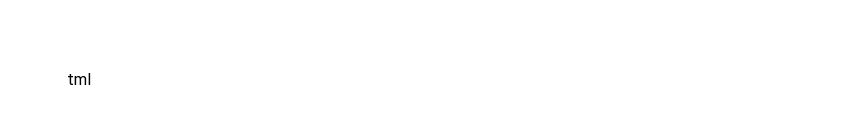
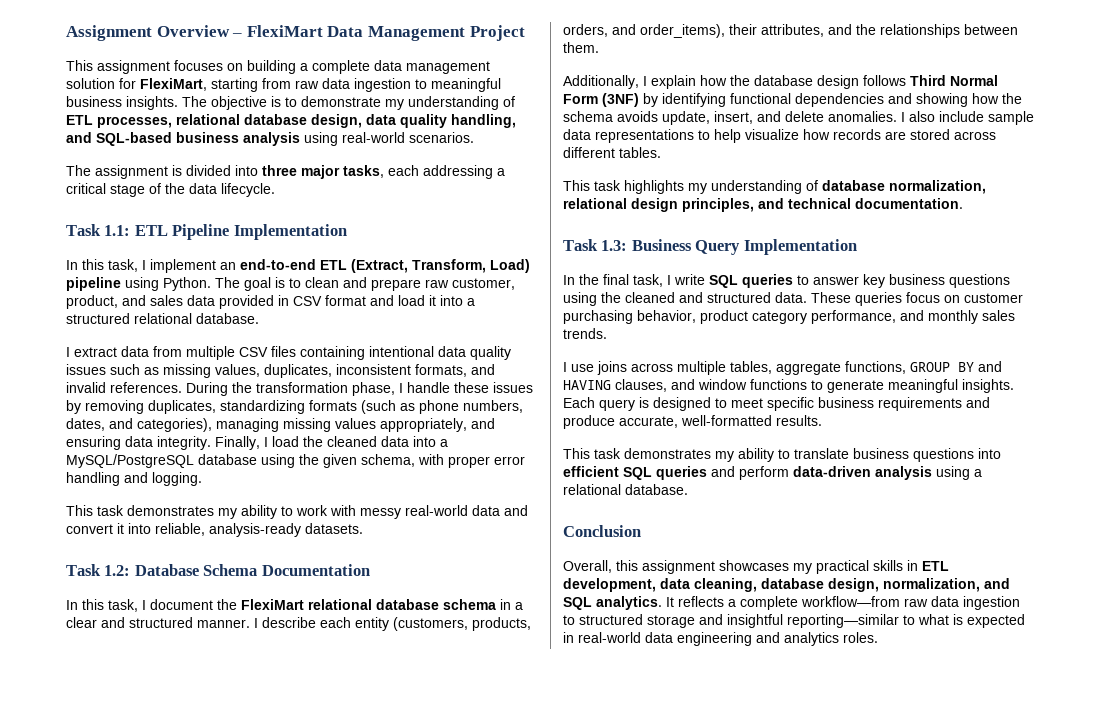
- tml
+ Assignment Overview – FlexiMart Data Management Project
+ This assignment focuses on building a complete data management solution for FlexiMart, starting from raw data ingestion to meaningful business insights. The objective is to demonstrate my understanding of ETL processes, relational database design, data quality handling, and SQL-based business analysis using real-world scenarios.
+ The assignment is divided into three major tasks, each addressing a critical stage of the data lifecycle.
+ Task 1.1: ETL Pipeline Implementation
+ In this task, I implement an end-to-end ETL (Extract, Transform, Load) pipeline using Python. The goal is to clean and prepare raw customer, product, and sales data provided in CSV format and load it into a structured relational database.
+ I extract data from multiple CSV files containing intentional data quality issues such as missing values, duplicates, inconsistent formats, and invalid references. During the transformation phase, I handle these issues by removing duplicates, standardizing formats (such as phone numbers, dates, and categories), managing missing values appropriately, and ensuring data integrity. Finally, I load the cleaned data into a MySQL/PostgreSQL database using the given schema, with proper error handling and logging.
+ This task demonstrates my ability to work with messy real-world data and convert it into reliable, analysis-ready datasets.
+ Task 1.2: Database Schema Documentation
+ In this task, I document the FlexiMart relational database schema in a clear and structured manner. I describe each entity (customers, products, orders, and order_items), their attributes, and the relationships between them.
+ Additionally, I explain how the database design follows Third Normal Form (3NF) by identifying functional dependencies and showing how the schema avoids update, insert, and delete anomalies. I also include sample data representations to help visualize how records are stored across different tables.
+ This task highlights my understanding of database normalization, relational design principles, and technical documentation.
+ Task 1.3: Business Query Implementation
+ In the final task, I write SQL queries to answer key business questions using the cleaned and structured data. These queries focus on customer purchasing behavior, product category performance, and monthly sales trends.
+ I use joins across multiple tables, aggregate functions, GROUP BY and HAVING clauses, and window functions to generate meaningful insights. Each query is designed to meet specific business requirements and produce accurate, well-formatted results.
+ This task demonstrates my ability to translate business questions into efficient SQL queries and perform data-driven analysis using a relational database.
+ Conclusion
+ Overall, this assignment showcases my practical skills in ETL development, data cleaning, database design, normalization, and SQL analytics. It reflects a complete workflow—from raw data ingestion to structured storage and insightful reporting—similar to what is expected in real-world data engineering and analytics roles.

